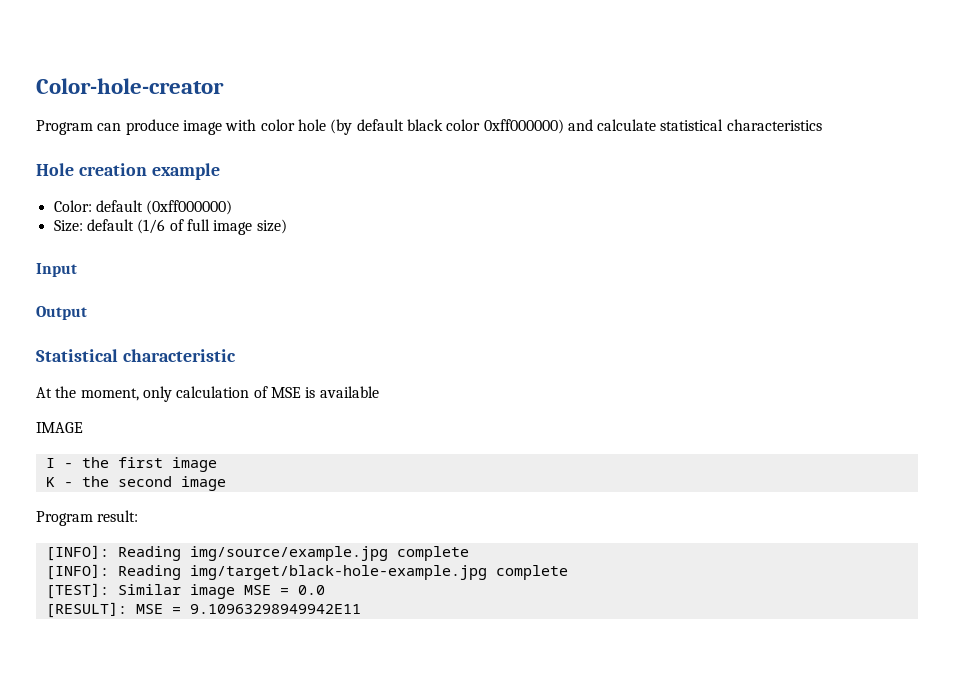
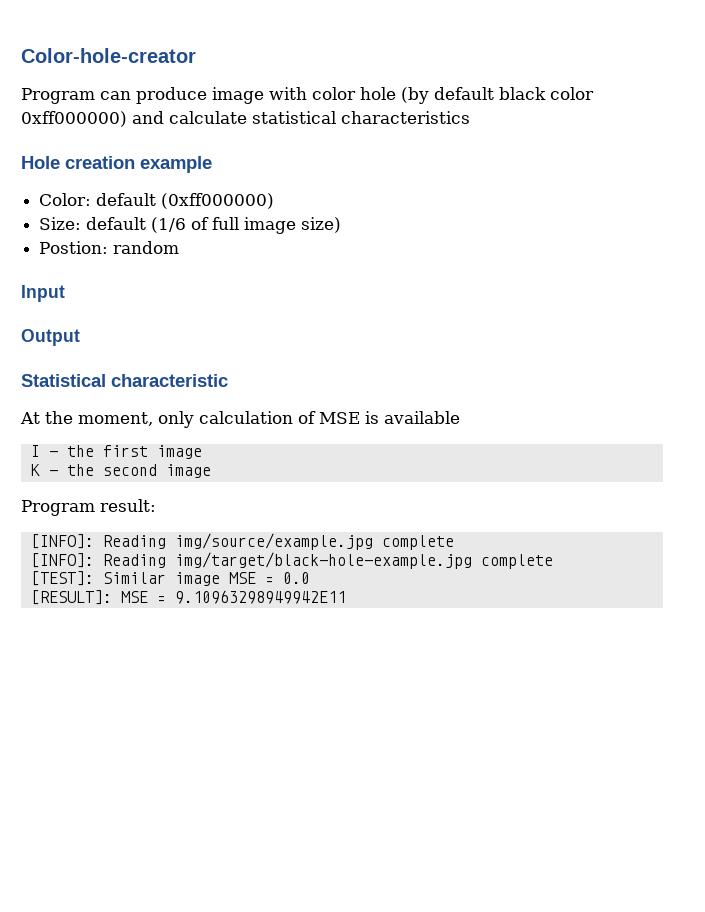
+ Postion: random
- IMAGE

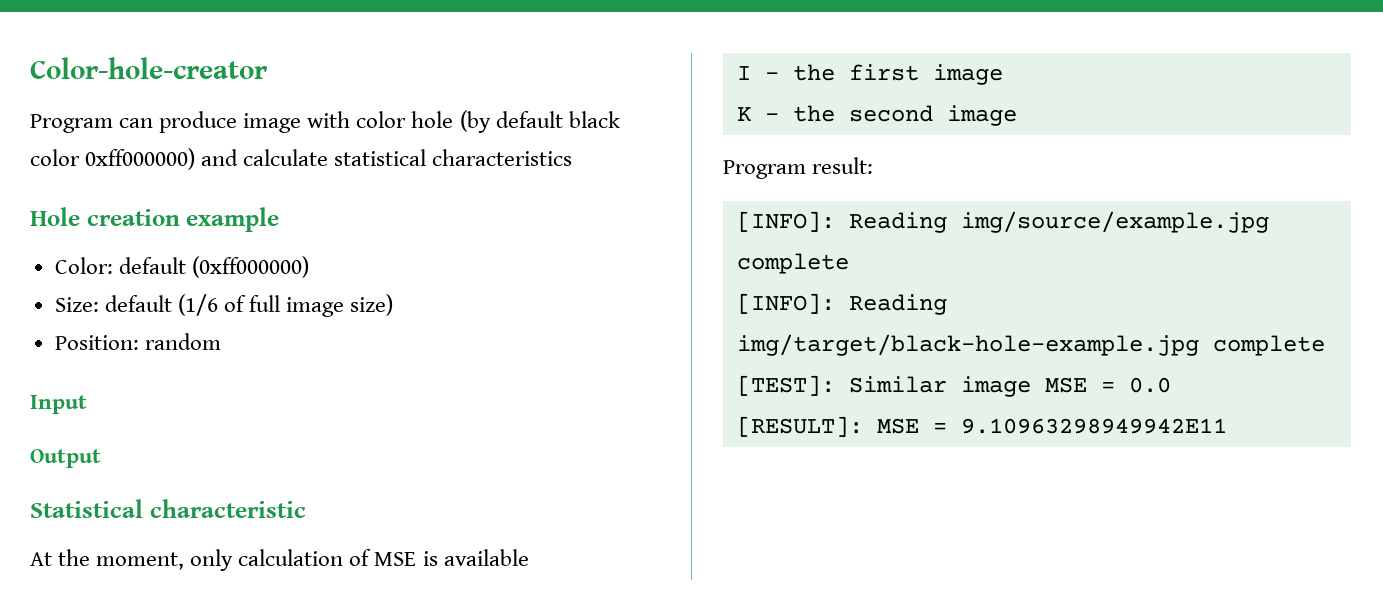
- Postion: random
+ Position: random

